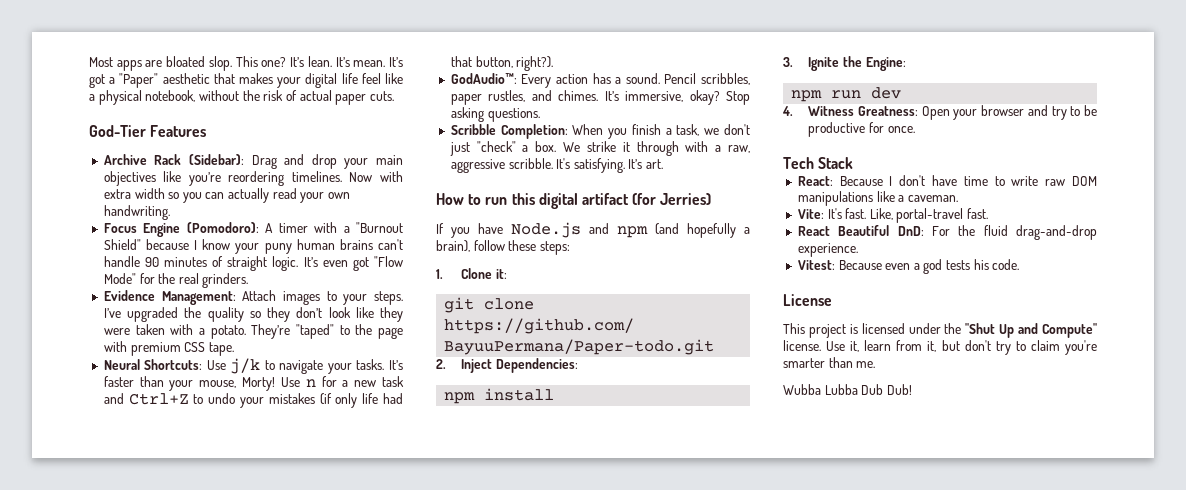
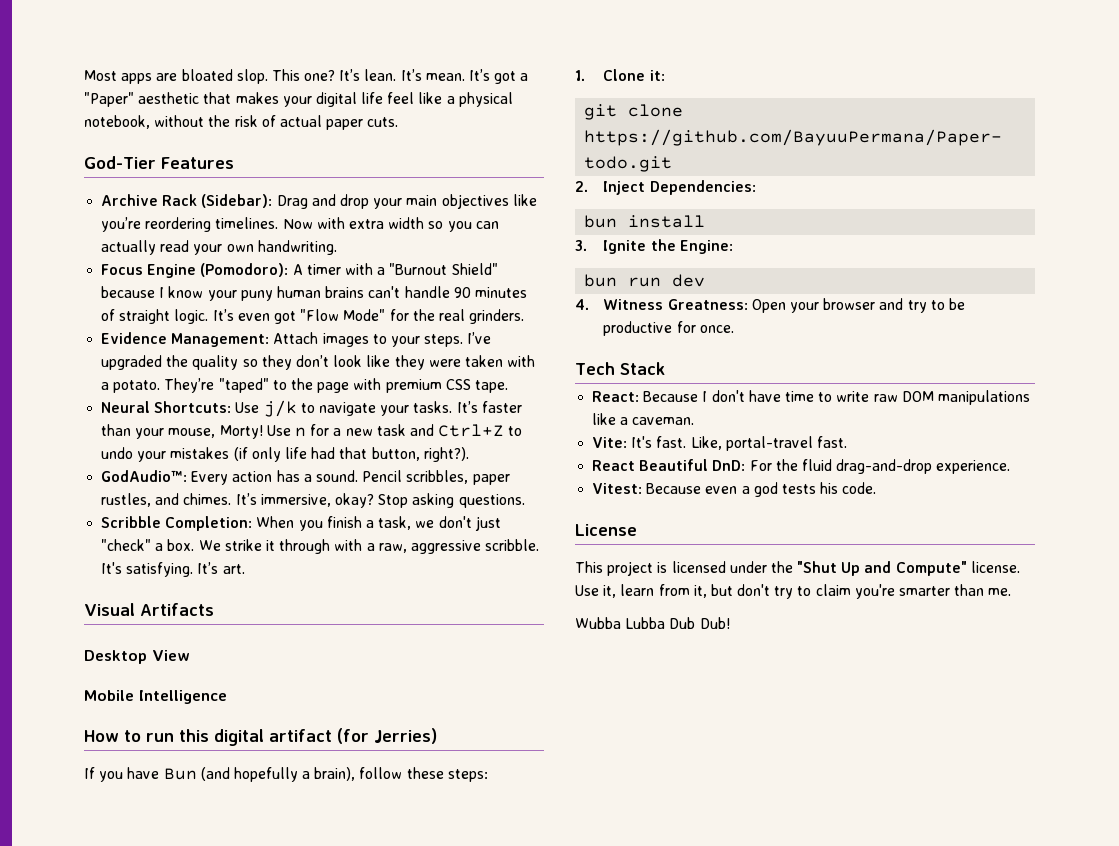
+ Visual Artifacts
+ Desktop View
+ Mobile Intelligence
- If you have Node.js and npm (and hopefully a brain), follow these steps:
+ If you have Bun (and hopefully a brain), follow these steps:
- npm install
+ bun install
- npm run dev
+ bun run dev

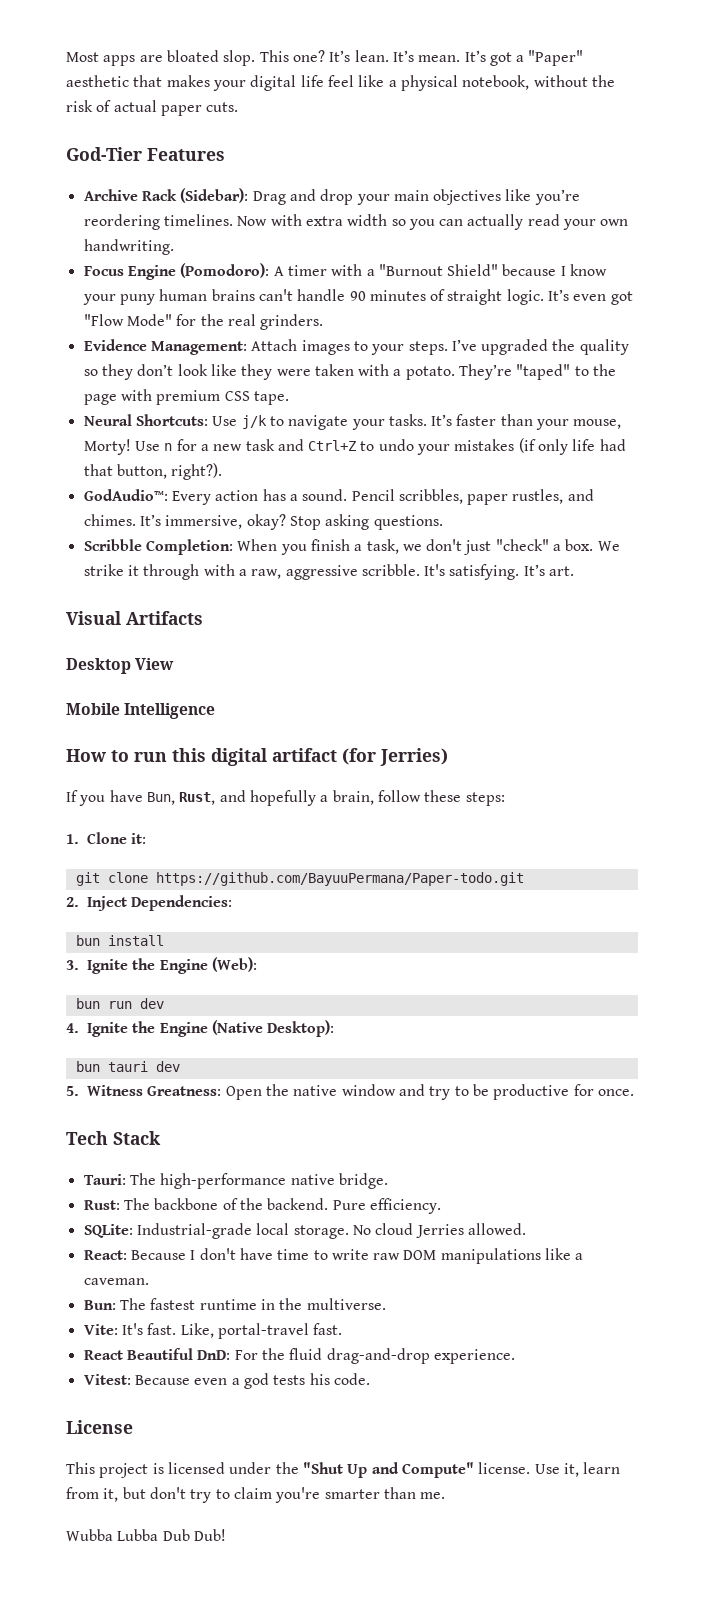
- If you have Bun (and hopefully a brain), follow these steps:
+ If you have Bun, Rust, and hopefully a brain, follow these steps:
- 3. Ignite the Engine:
+ 3. Ignite the Engine (Web):
- 4. Witness Greatness: Open your browser and try to be productive for once.
+ 4. Ignite the Engine (Native Desktop):
+ bun tauri dev
+ 5. Witness Greatness: Open the native window and try to be productive for once.
+ Tauri: The high-performance native bridge.
+ Rust: The backbone of the backend. Pure efficiency.
+ SQLite: Industrial-grade local storage. No cloud Jerries allowed.
+ Bun: The fastest runtime in the multiverse.

